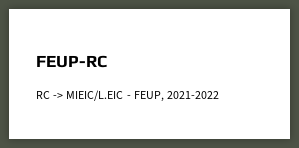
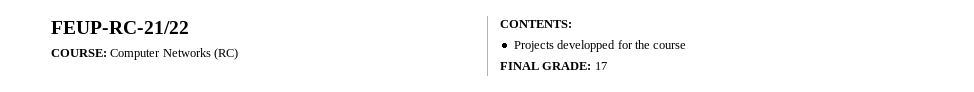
- FEUP-RC
- RC -> MIEIC/L.EIC - FEUP, 2021-2022
+ FEUP-RC-21/22
+ COURSE: Computer Networks (RC)
+ CONTENTS:
+ Projects developped for the course
+ FINAL GRADE: 17

